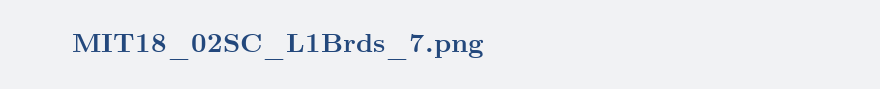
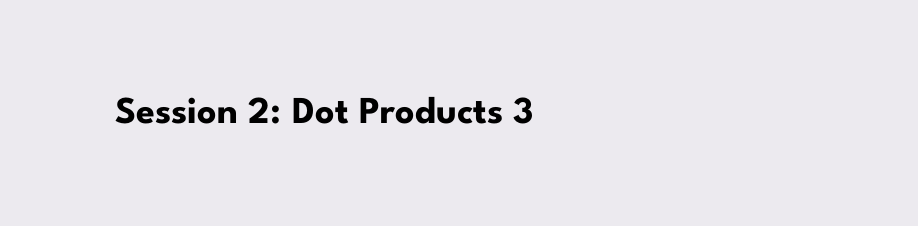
- MIT18_02SC_L1Brds_7.png
+ Session 2: Dot Products 3

